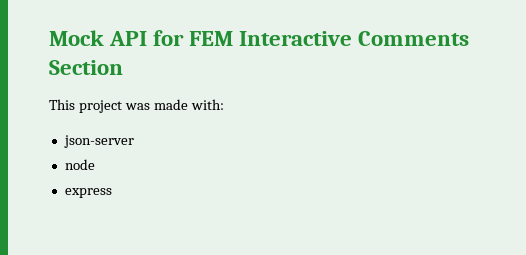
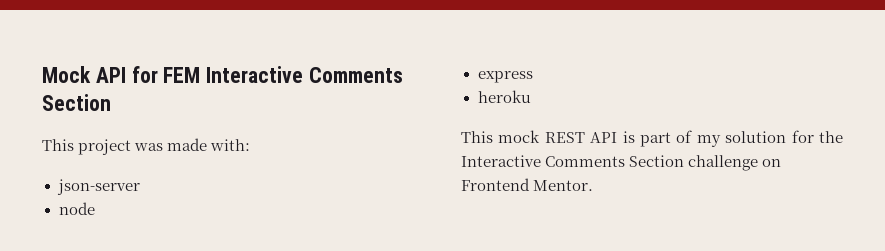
+ heroku
+ This mock REST API is part of my solution for the Interactive Comments Section challenge on Frontend Mentor.

